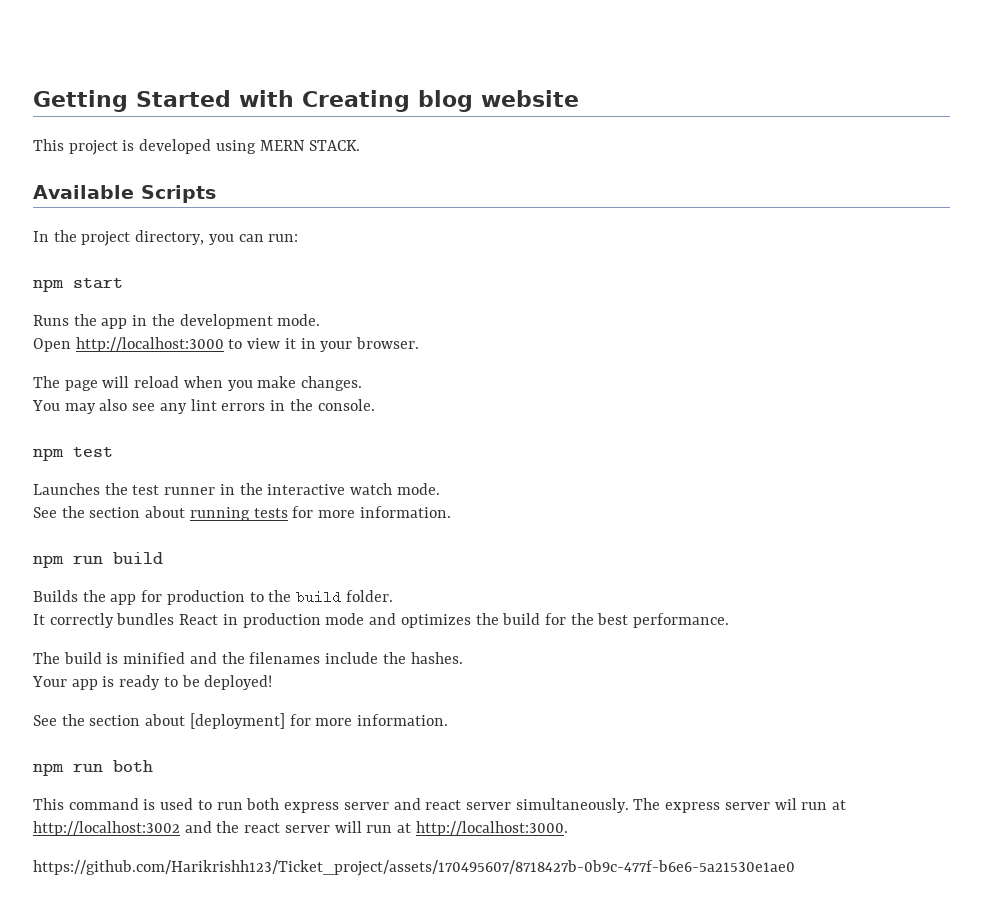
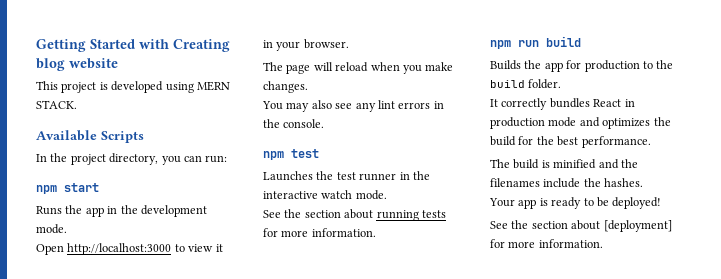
- npm run both
- This command is used to run both express server and react server simultaneously. The express server wil run at http://localhost:3002 and the react server will run at http://localhost:3000.
- https://github.com/Harikrishh123/Ticket_project/assets/170495607/8718427b-0b9c-477f-b6e6-5a21530e1ae0

